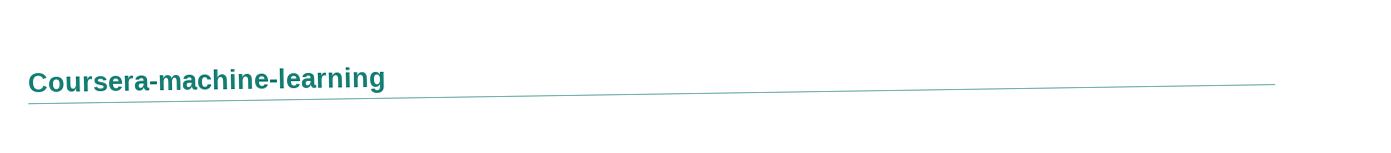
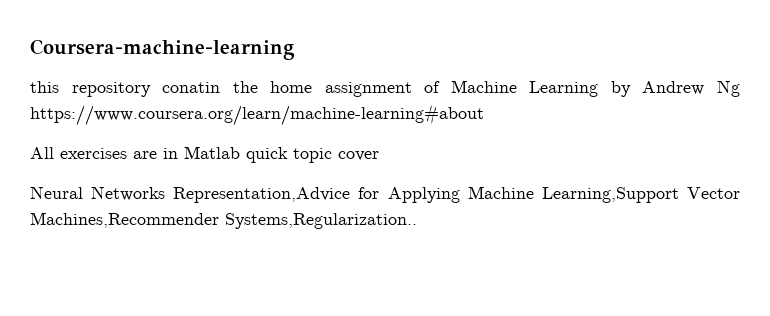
+ this repository conatin the home assignment of Machine Learning by Andrew Ng https://www.coursera.org/learn/machine-learning#about
+ All exercises are in Matlab quick topic cover
+ Neural Networks Representation,Advice for Applying Machine Learning,Support Vector Machines,Recommender Systems,Regularization..

